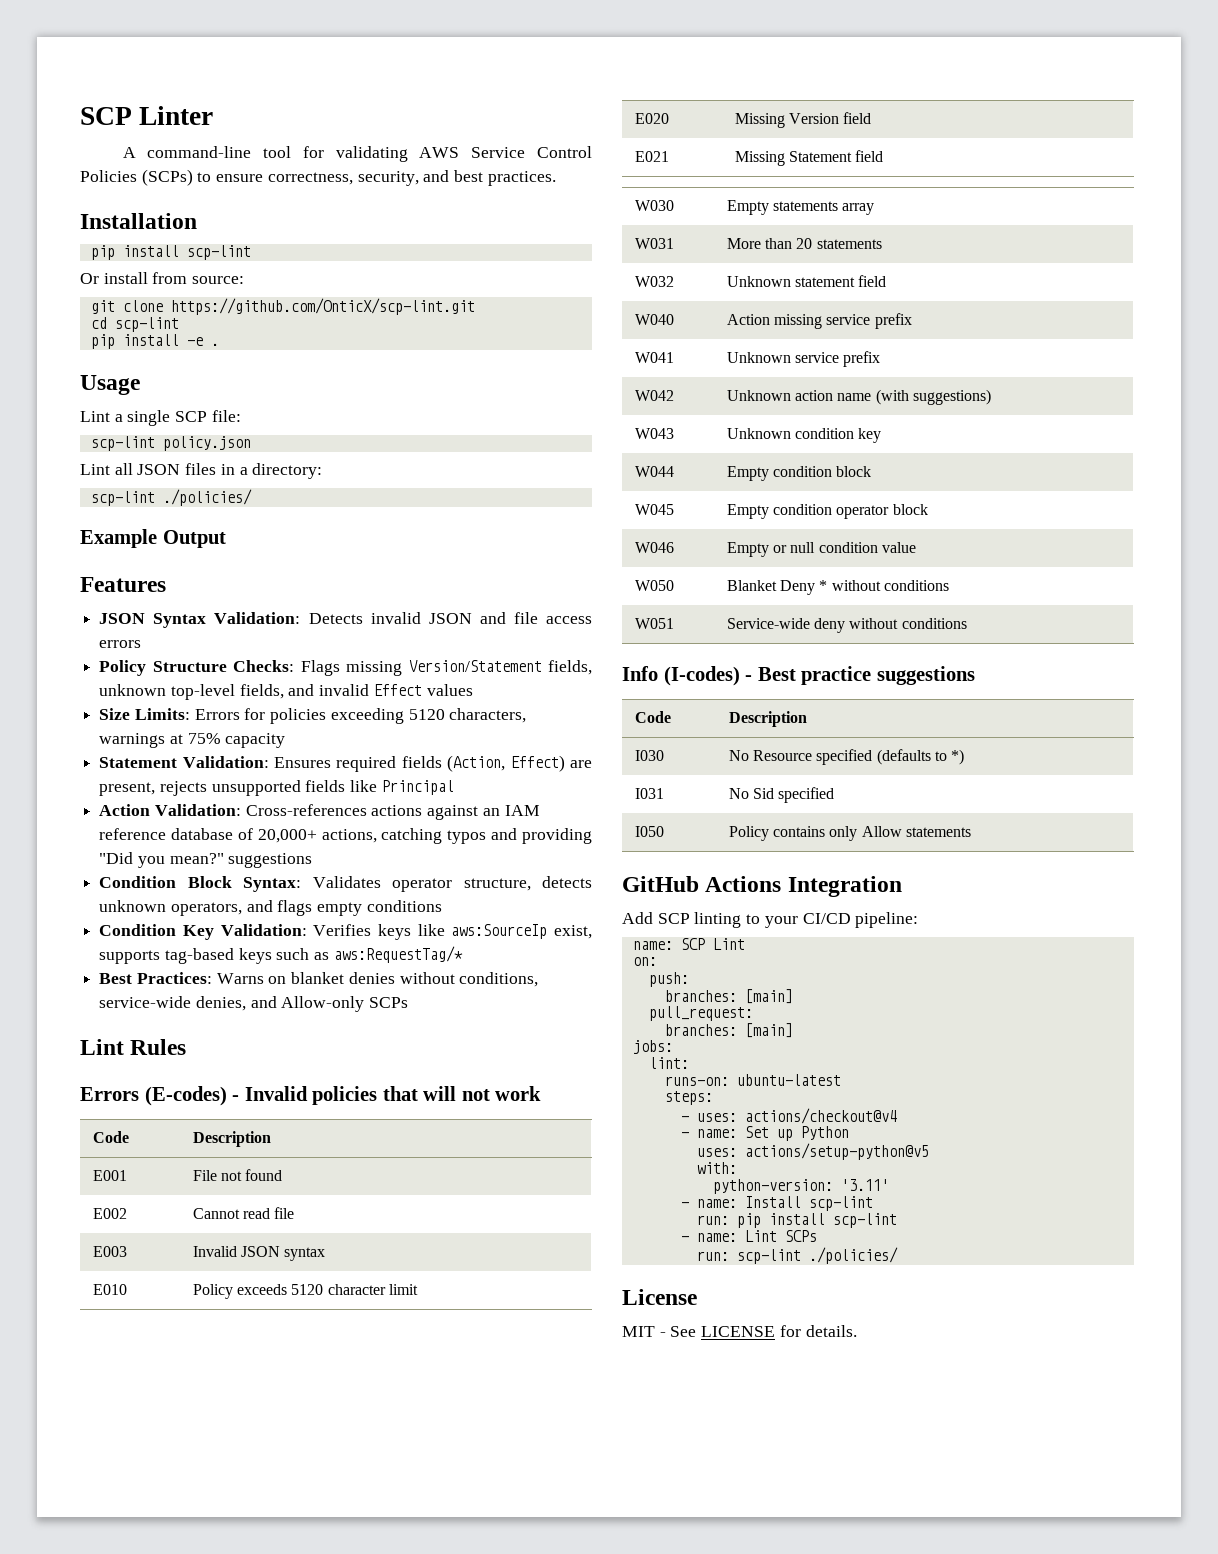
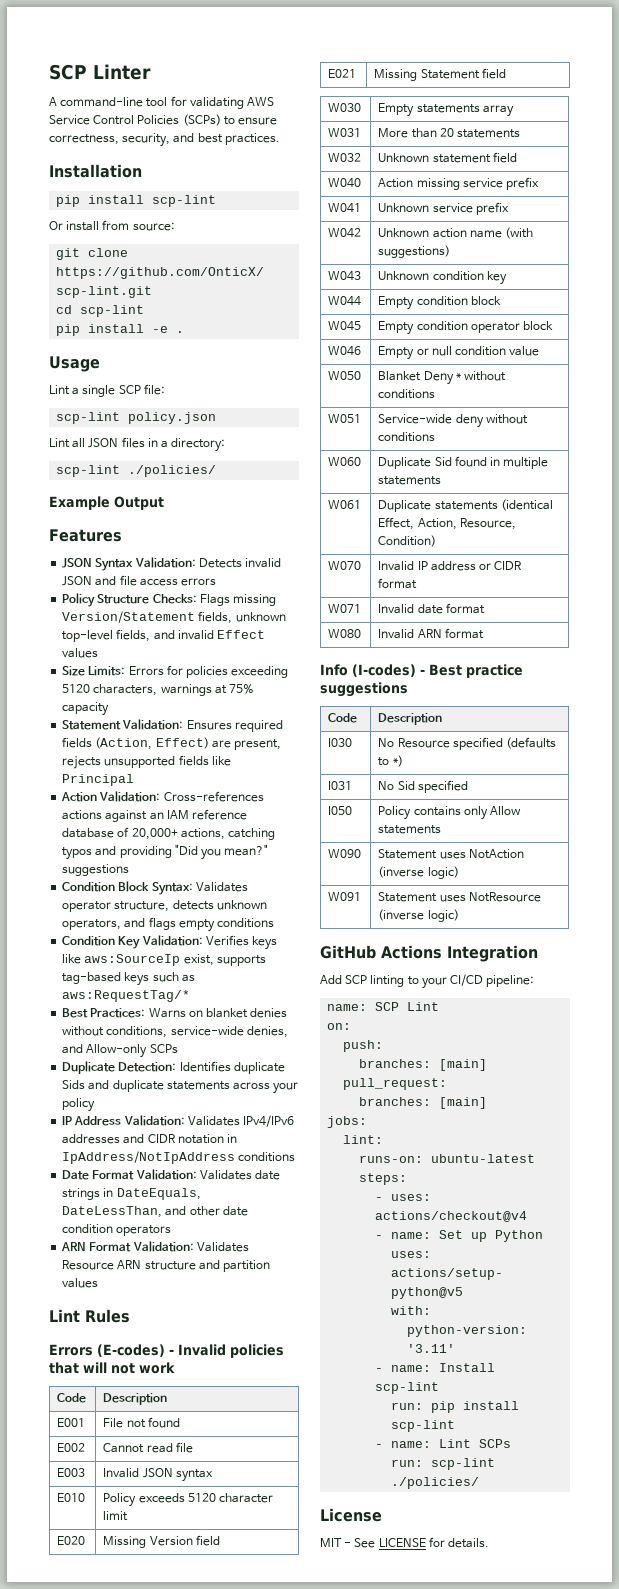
+ Duplicate Detection: Identifies duplicate Sids and duplicate statements across your policy
+ IP Address Validation: Validates IPv4/IPv6 addresses and CIDR notation in IpAddress/NotIpAddress conditions
+ Date Format Validation: Validates date strings in DateEquals, DateLessThan, and other date condition operators
+ ARN Format Validation: Validates Resource ARN structure and partition values
+ W060 | Duplicate Sid found in multiple statements
+ W061 | Duplicate statements (identical Effect, Action, Resource, Condition)
+ W070 | Invalid IP address or CIDR format
+ W071 | Invalid date format
+ W080 | Invalid ARN format
+ W090 | Statement uses NotAction (inverse logic)
+ W091 | Statement uses NotResource (inverse logic)

